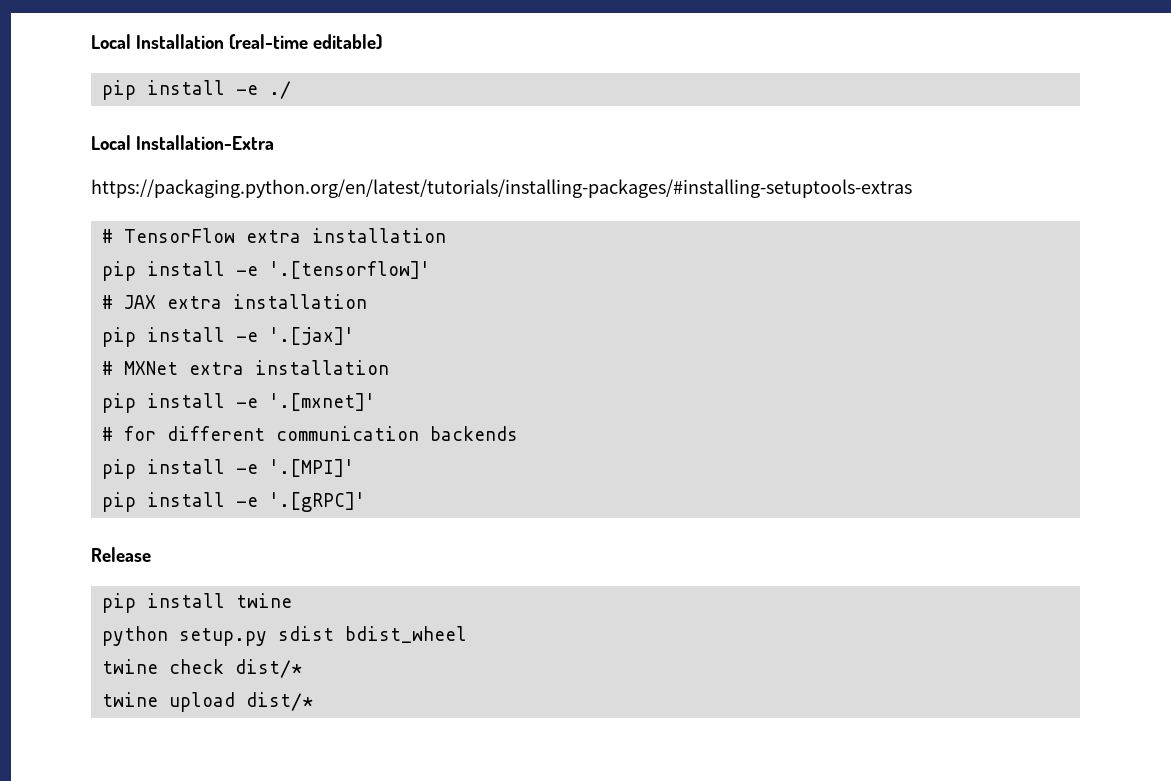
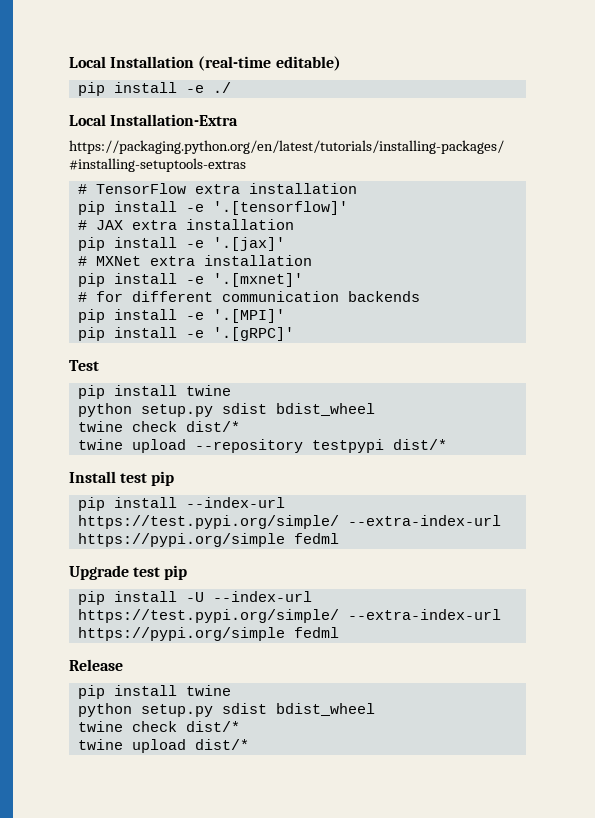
+ Test
+ pip install twine
+ python setup.py sdist bdist_wheel
+ twine check dist/*
+ twine upload --repository testpypi dist/*
+ Install test pip
+ pip install --index-url https://test.pypi.org/simple/ --extra-index-url https://pypi.org/simple fedml
+ Upgrade test pip
+ pip install -U --index-url https://test.pypi.org/simple/ --extra-index-url https://pypi.org/simple fedml

